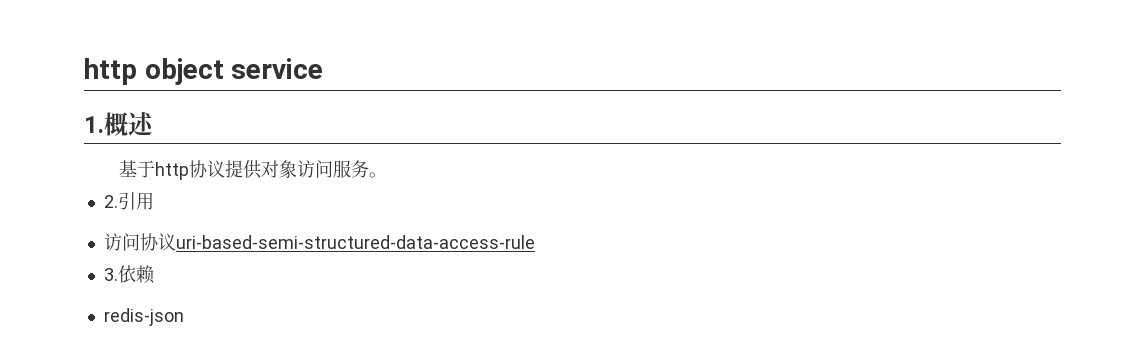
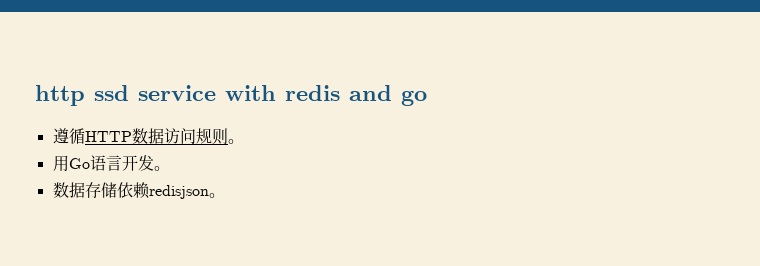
- http object service
- 1.概述
- 基于http协议提供对象访问服务。
- 2.引用
- 访问协议uri-based-semi-structured-data-access-rule
- 3.依赖
- redis-json
+ http ssd service with redis and go
+ 遵循HTTP数据访问规则。
+ 用Go语言开发。
+ 数据存储依赖redisjson。

